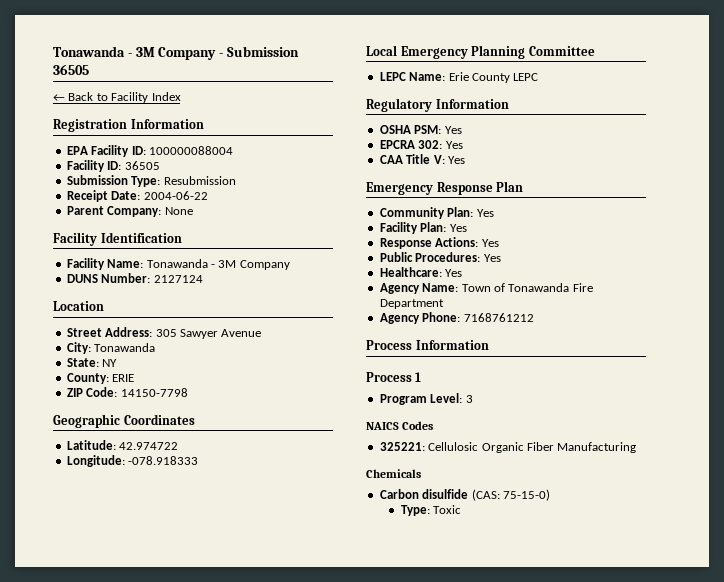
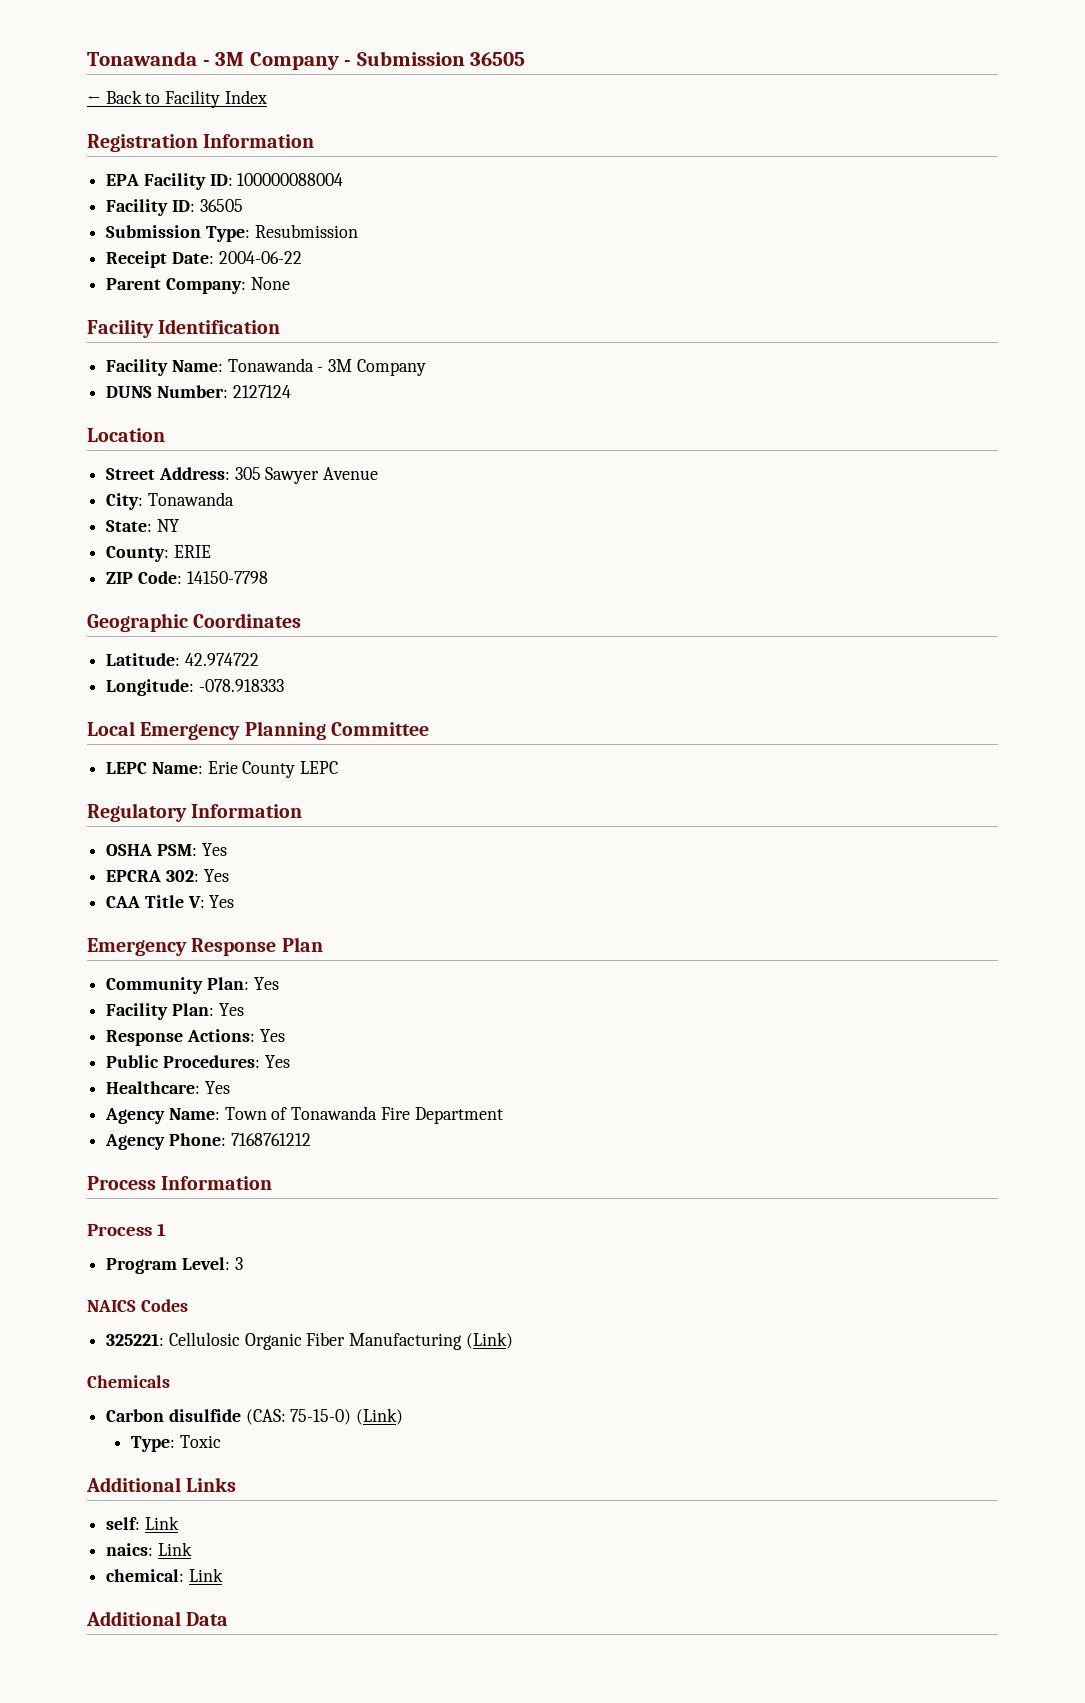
- 325221: Cellulosic Organic Fiber Manufacturing
+ 325221: Cellulosic Organic Fiber Manufacturing (Link)
- Carbon disulfide (CAS: 75-15-0)
+ Carbon disulfide (CAS: 75-15-0) (Link)
+ Additional Links
+ self: Link
+ naics: Link
+ chemical: Link
+ Additional Data

